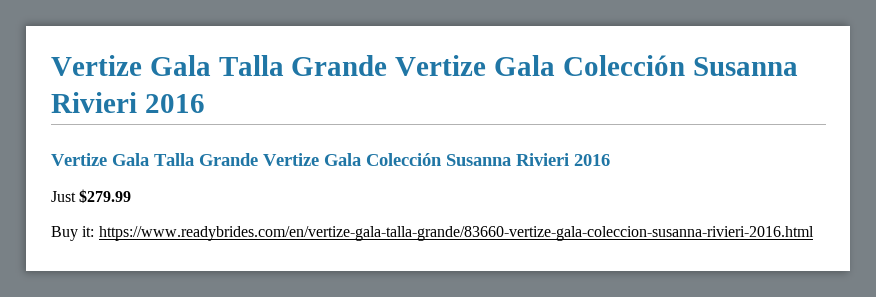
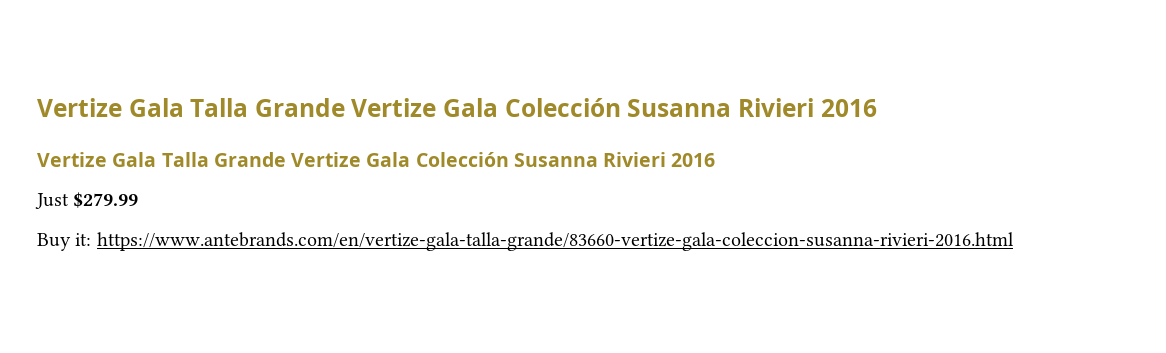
- Buy it: https://www.readybrides.com/en/vertize-gala-talla-grande/83660-vertize-gala-coleccion-susanna-rivieri-2016.html
+ Buy it: https://www.antebrands.com/en/vertize-gala-talla-grande/83660-vertize-gala-coleccion-susanna-rivieri-2016.html

